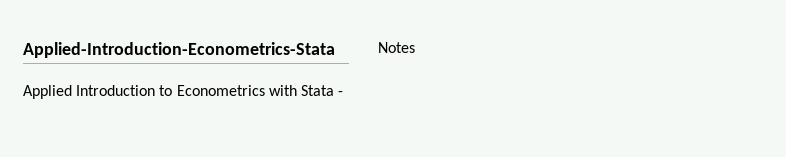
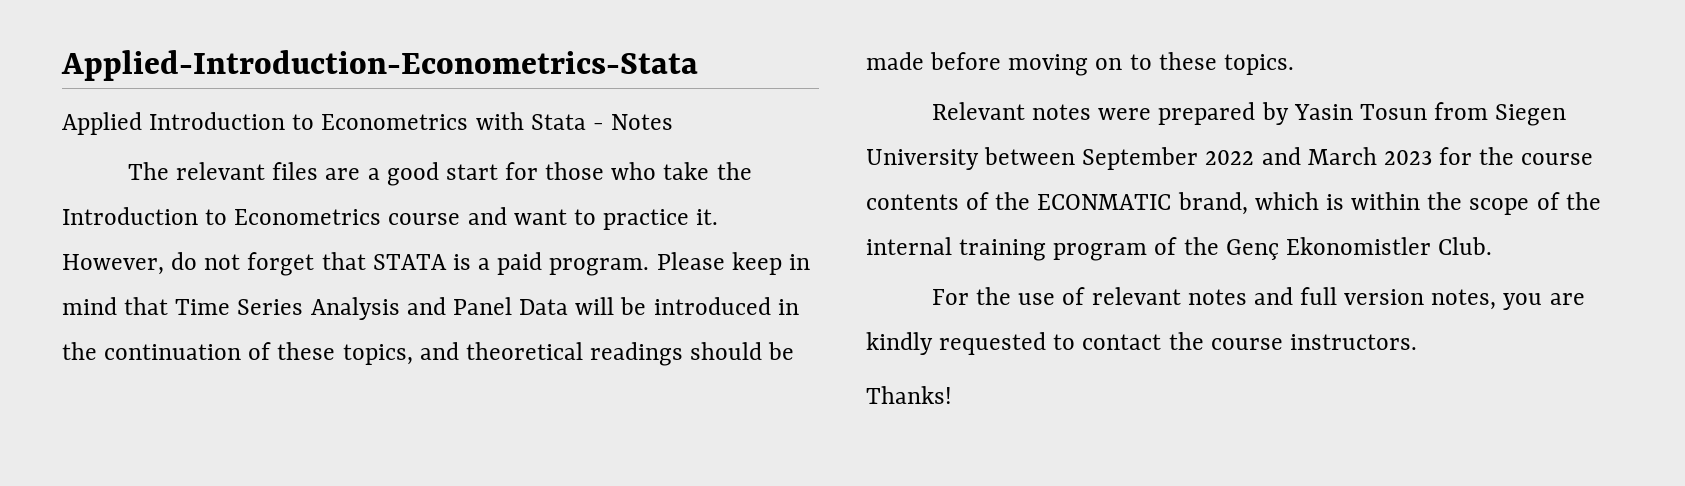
+ The relevant files are a good start for those who take the Introduction to Econometrics course and want to practice it. However, do not forget that STATA is a paid program. Please keep in mind that Time Series Analysis and Panel Data will be introduced in the continuation of these topics, and theoretical readings should be made before moving on to these topics.
+ Relevant notes were prepared by Yasin Tosun from Siegen University between September 2022 and March 2023 for the course contents of the ECONMATIC brand, which is within the scope of the internal training program of the Genç Ekonomistler Club.
+ For the use of relevant notes and full version notes, you are kindly requested to contact the course instructors.
+ Thanks!

